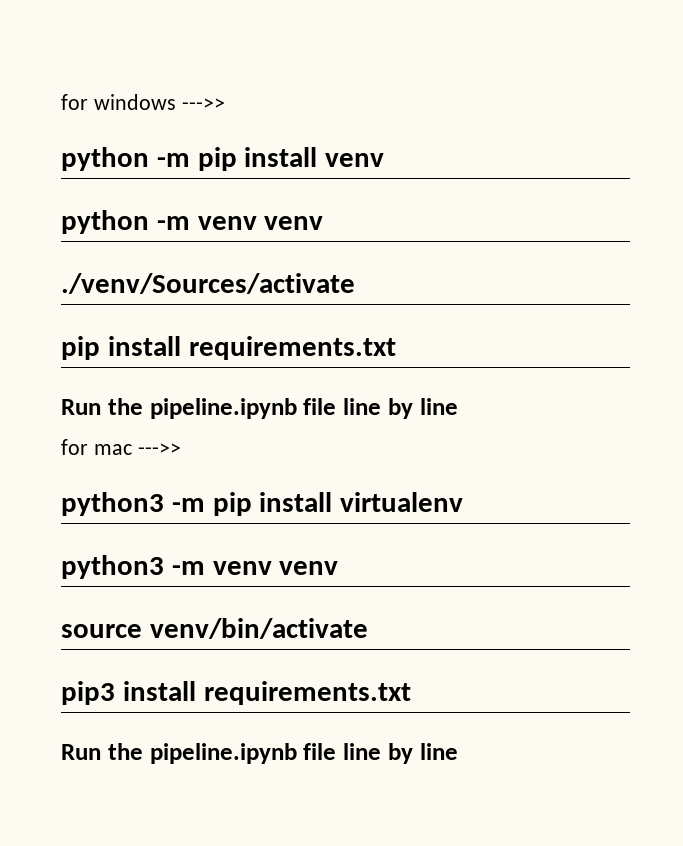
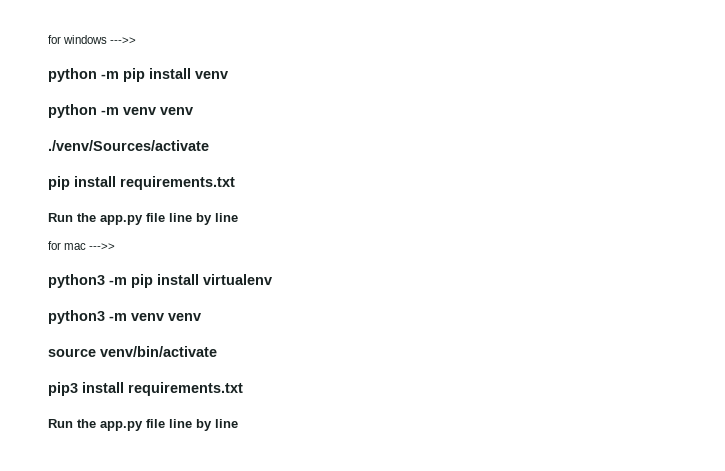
  pip install requirements.txt
- Run the pipeline.ipynb file line by line
+ Run the app.py file line by line
  pip3 install requirements.txt
- Run the pipeline.ipynb file line by line
+ Run the app.py file line by line

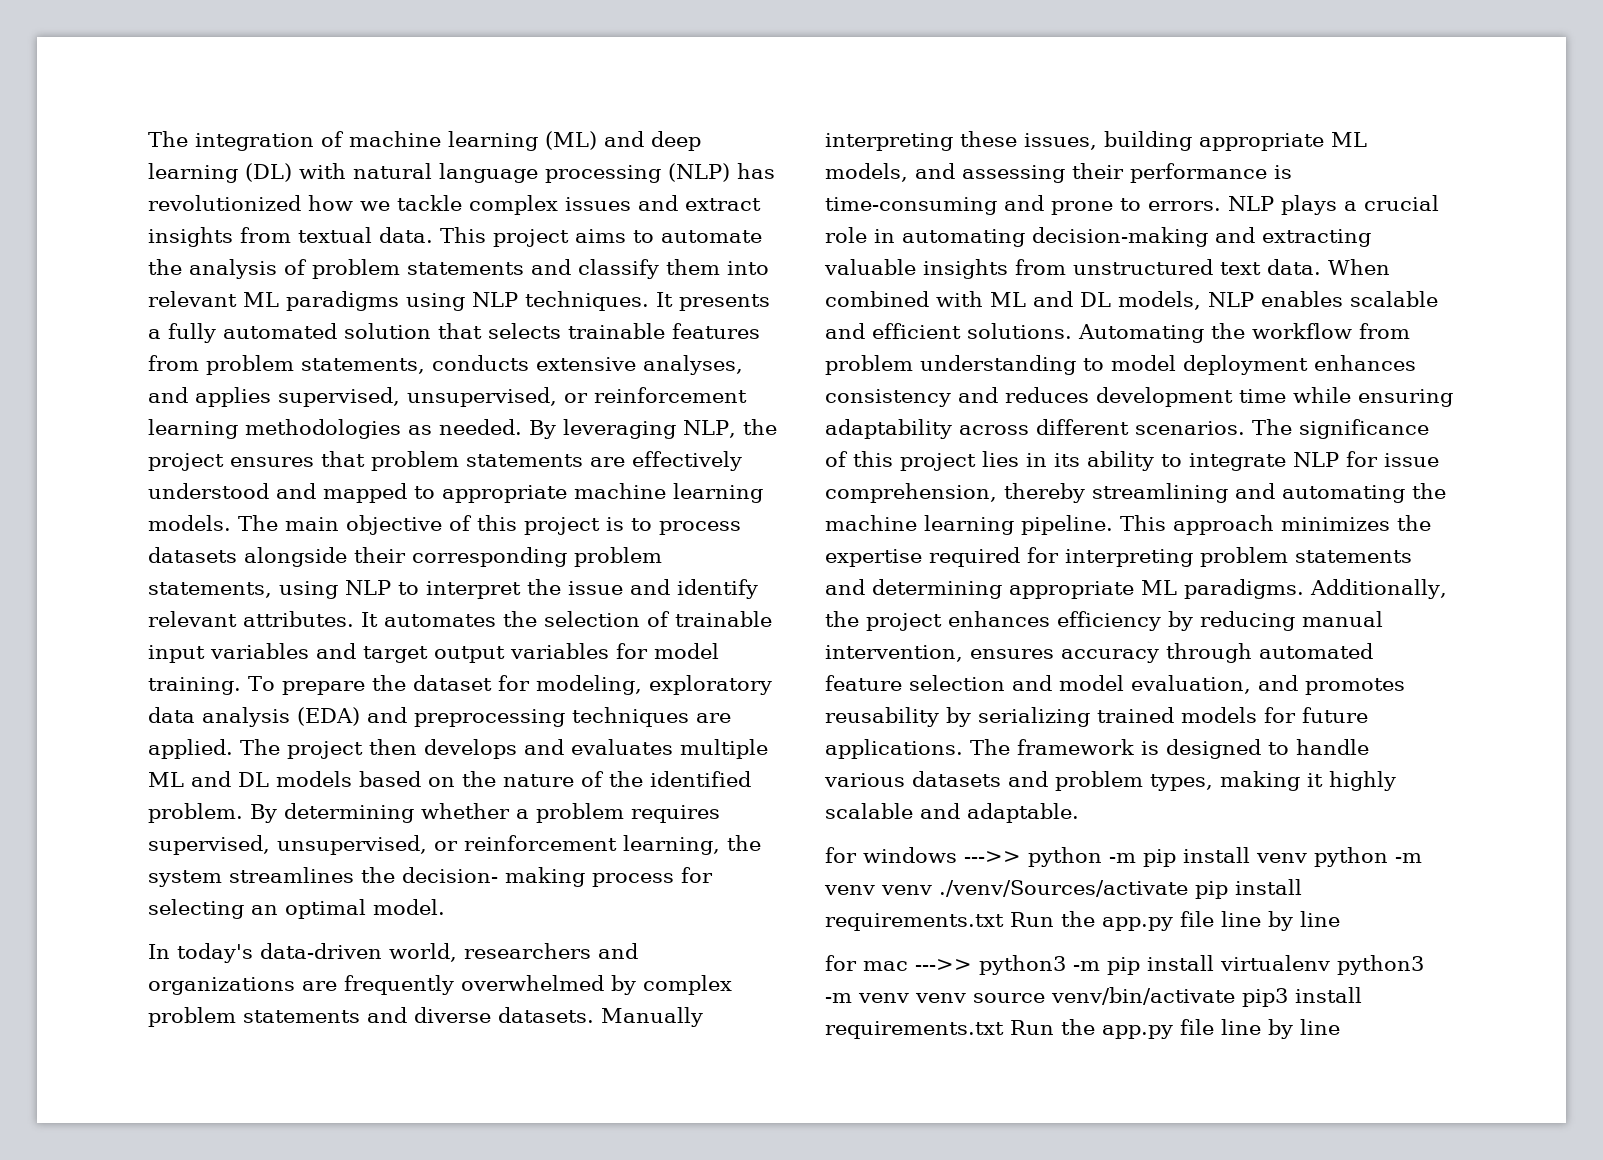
+ The integration of machine learning (ML) and deep learning (DL) with natural language processing (NLP) has revolutionized how we tackle complex issues and extract insights from textual data. This project aims to automate the analysis of problem statements and classify them into relevant ML paradigms using NLP techniques. It presents a fully automated solution that selects trainable features from problem statements, conducts extensive analyses, and applies supervised, unsupervised, or reinforcement learning methodologies as needed. By leveraging NLP, the project ensures that problem statements are effectively understood and mapped to appropriate machine learning models. The main objective of this project is to process datasets alongside their corresponding problem statements, using NLP to interpret the issue and identify relevant attributes. It automates the selection of trainable input variables and target output variables for model training. To prepare the dataset for modeling, exploratory data analysis (EDA) and preprocessing techniques are applied. The project then develops and evaluates multiple ML and DL models based on the nature of the identified problem. By determining whether a problem requires supervised, unsupervised, or reinforcement learning, the system streamlines the decision- making process for selecting an optimal model.
+ In today's data-driven world, researchers and organizations are frequently overwhelmed by complex problem statements and diverse datasets. Manually interpreting these issues, building appropriate ML models, and assessing their performance is time-consuming and prone to errors. NLP plays a crucial role in automating decision-making and extracting valuable insights from unstructured text data. When combined with ML and DL models, NLP enables scalable and efficient solutions. Automating the workflow from problem understanding to model deployment enhances consistency and reduces development time while ensuring adaptability across different scenarios. The significance of this project lies in its ability to integrate NLP for issue comprehension, thereby streamlining and automating the machine learning pipeline. This approach minimizes the expertise required for interpreting problem statements and determining appropriate ML paradigms. Additionally, the project enhances efficiency by reducing manual intervention, ensures accuracy through automated feature selection and model evaluation, and promotes reusability by serializing trained models for future applications. The framework is designed to handle various datasets and problem types, making it highly scalable and adaptable.
- for windows --->>
- python -m pip install venv
- python -m venv venv
- ./venv/Sources/activate
- pip install requirements.txt
- Run the app.py file line by line
+ for windows --->> python -m pip install venv python -m venv venv ./venv/Sources/activate pip install requirements.txt Run the app.py file line by line
- for mac --->>
- python3 -m pip install virtualenv
- python3 -m venv venv
- source venv/bin/activate
- pip3 install requirements.txt
- Run the app.py file line by line
+ for mac --->> python3 -m pip install virtualenv python3 -m venv venv source venv/bin/activate pip3 install requirements.txt Run the app.py file line by line

